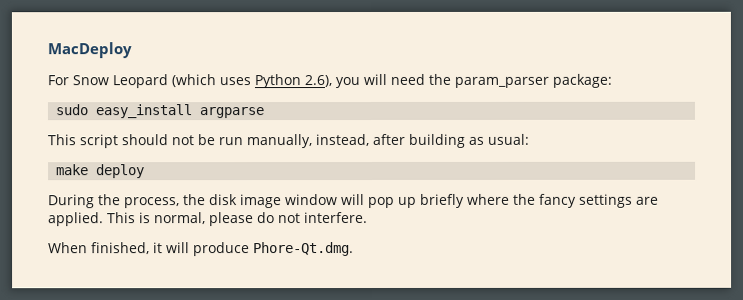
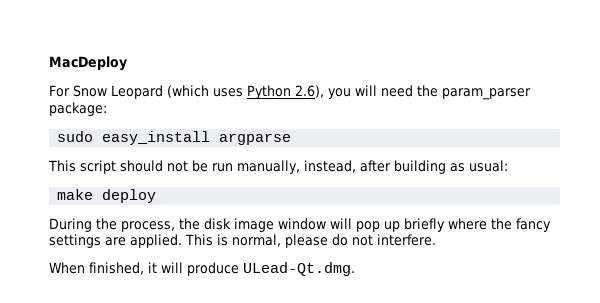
- When finished, it will produce Phore-Qt.dmg.
+ When finished, it will produce ULead-Qt.dmg.

